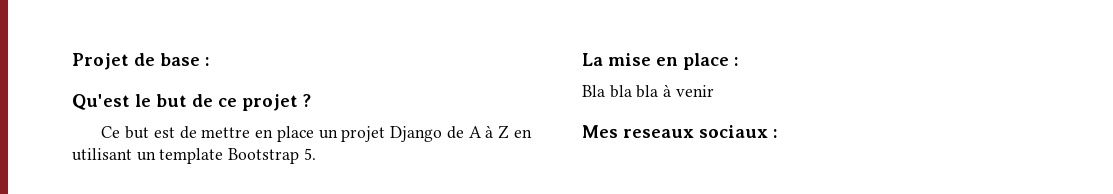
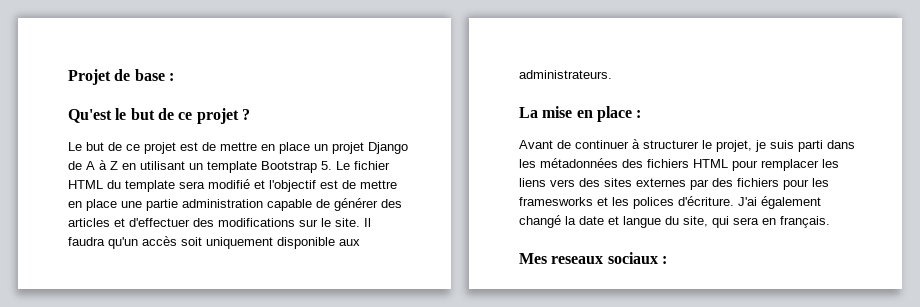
- Ce but est de mettre en place un projet Django de A à Z en utilisant un template Bootstrap 5.
+ Le but de ce projet est de mettre en place un projet Django de A à Z en utilisant un template Bootstrap 5. Le fichier HTML du template sera modifié et l'objectif est de mettre en place une partie administration capable de générer des articles et d'effectuer des modifications sur le site. Il faudra qu'un accès soit uniquement disponible aux administrateurs.
- Bla bla bla à venir
+ Avant de continuer à structurer le projet, je suis parti dans les métadonnées des fichiers HTML pour remplacer les liens vers des sites externes par des fichiers pour les framesworks et les polices d'écriture. J'ai également changé la date et langue du site, qui sera en français.

